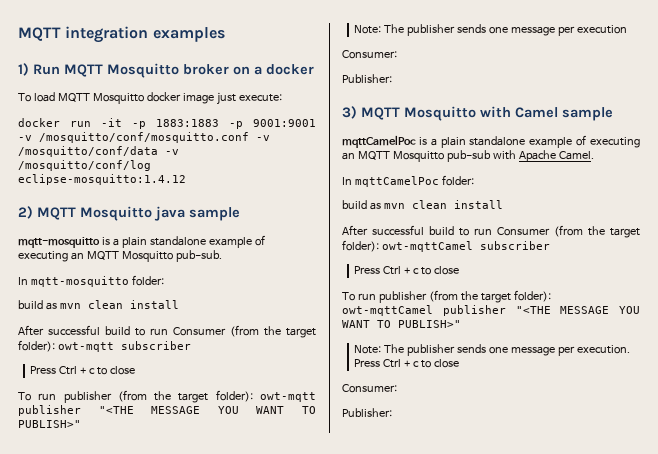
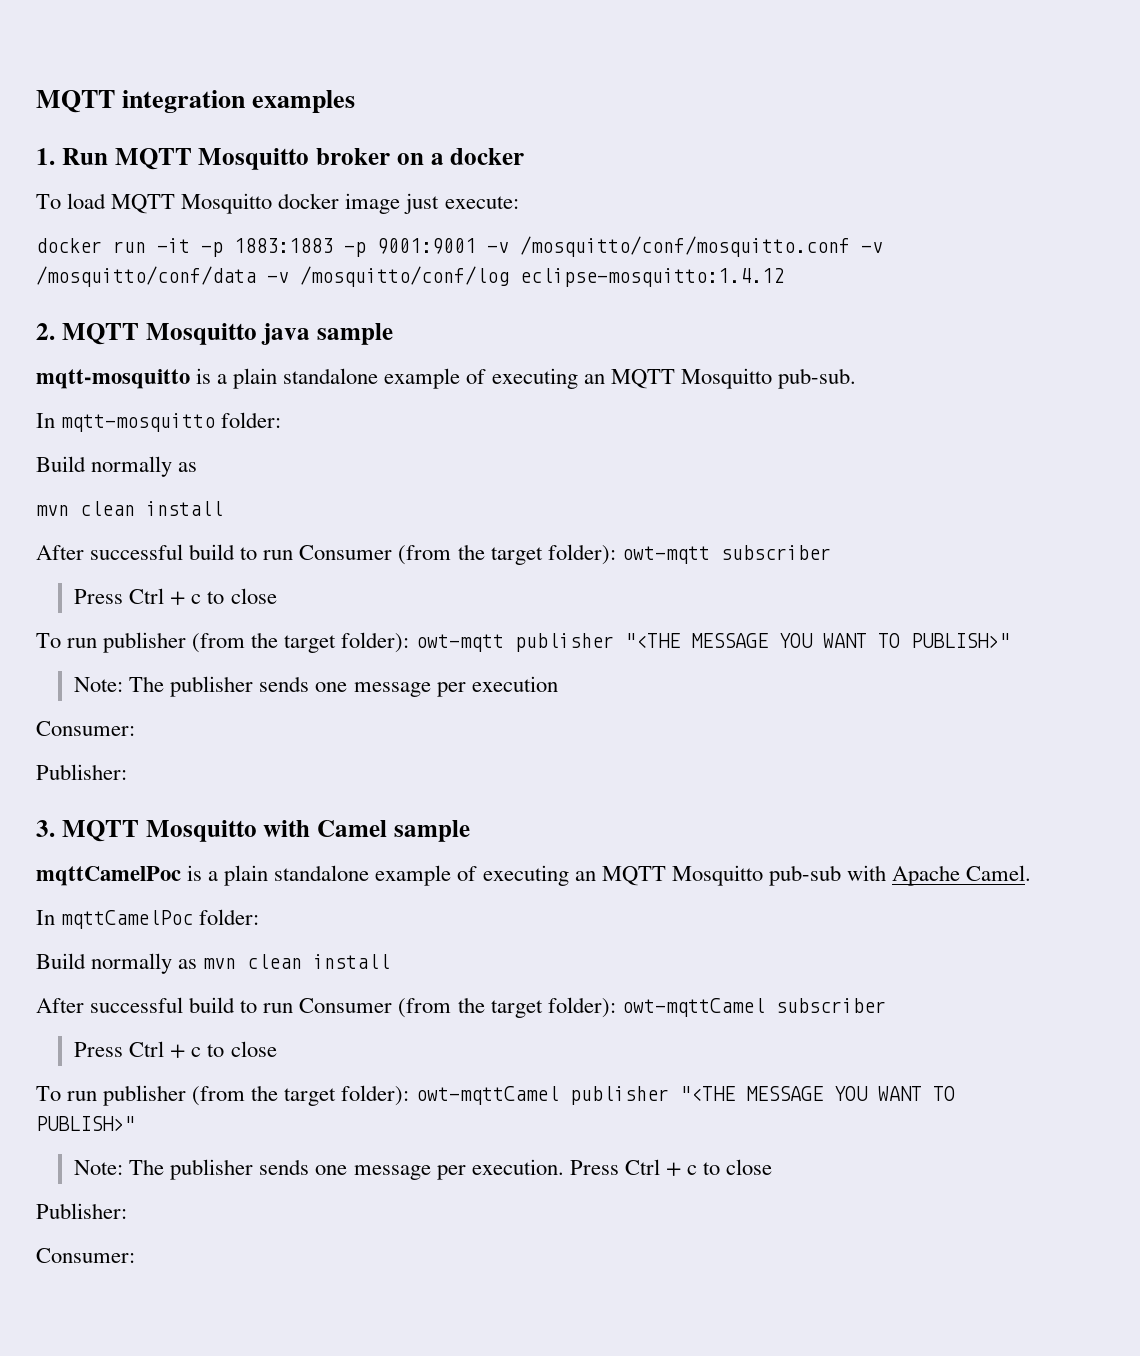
- 1) Run MQTT Mosquitto broker on a docker
+ 1. Run MQTT Mosquitto broker on a docker
- 2) MQTT Mosquitto java sample
+ 2. MQTT Mosquitto java sample
  In mqtt-mosquitto folder:
- build as mvn clean install
+ Build normally as
+ mvn clean install
- 3) MQTT Mosquitto with Camel sample
+ 3. MQTT Mosquitto with Camel sample
  In mqttCamelPoc folder:
- build as mvn clean install
+ Build normally as mvn clean install
  Note: The publisher sends one message per execution. Press Ctrl + c to close
+ Publisher:
  Consumer:
- Publisher:

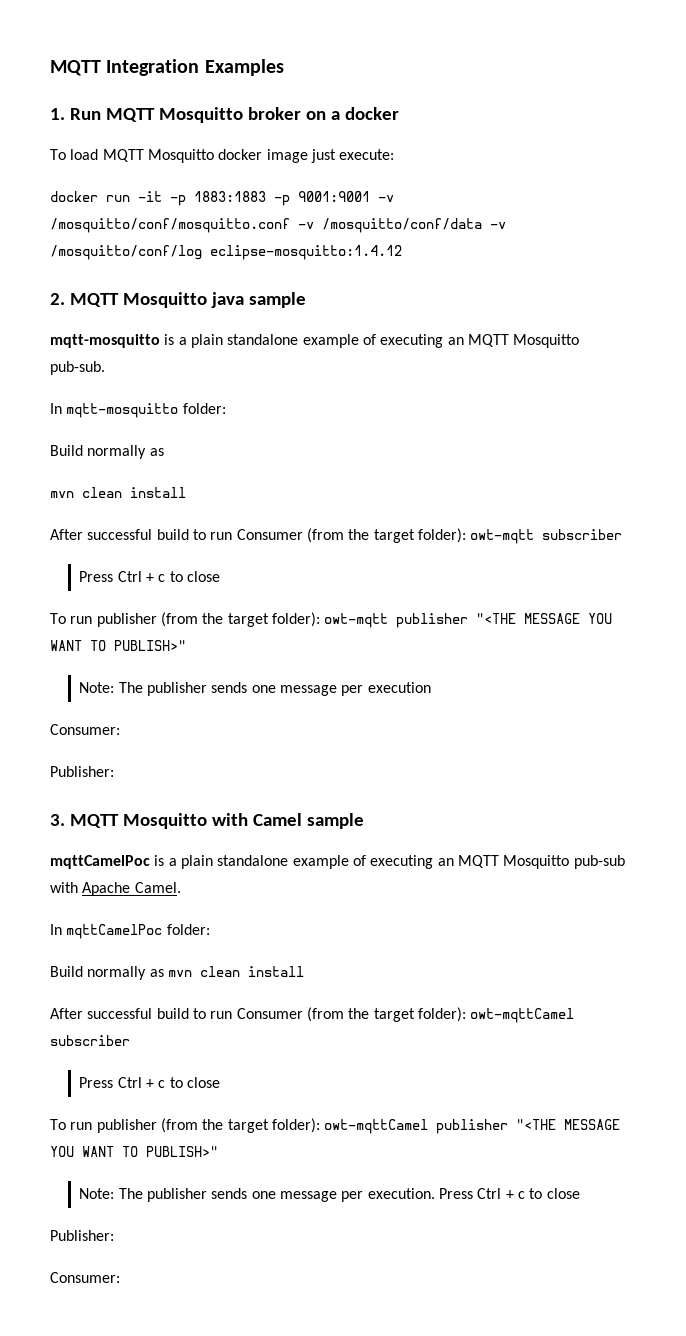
- MQTT integration examples
+ MQTT Integration Examples

